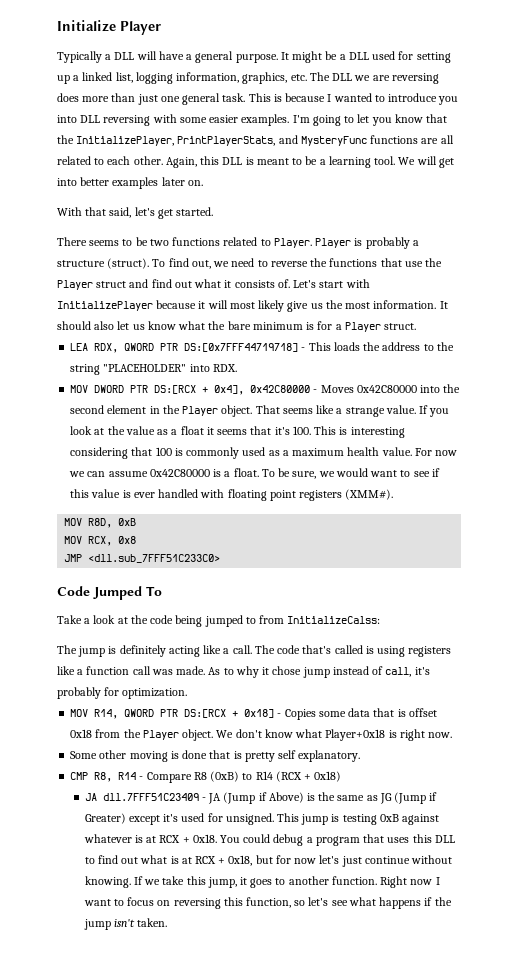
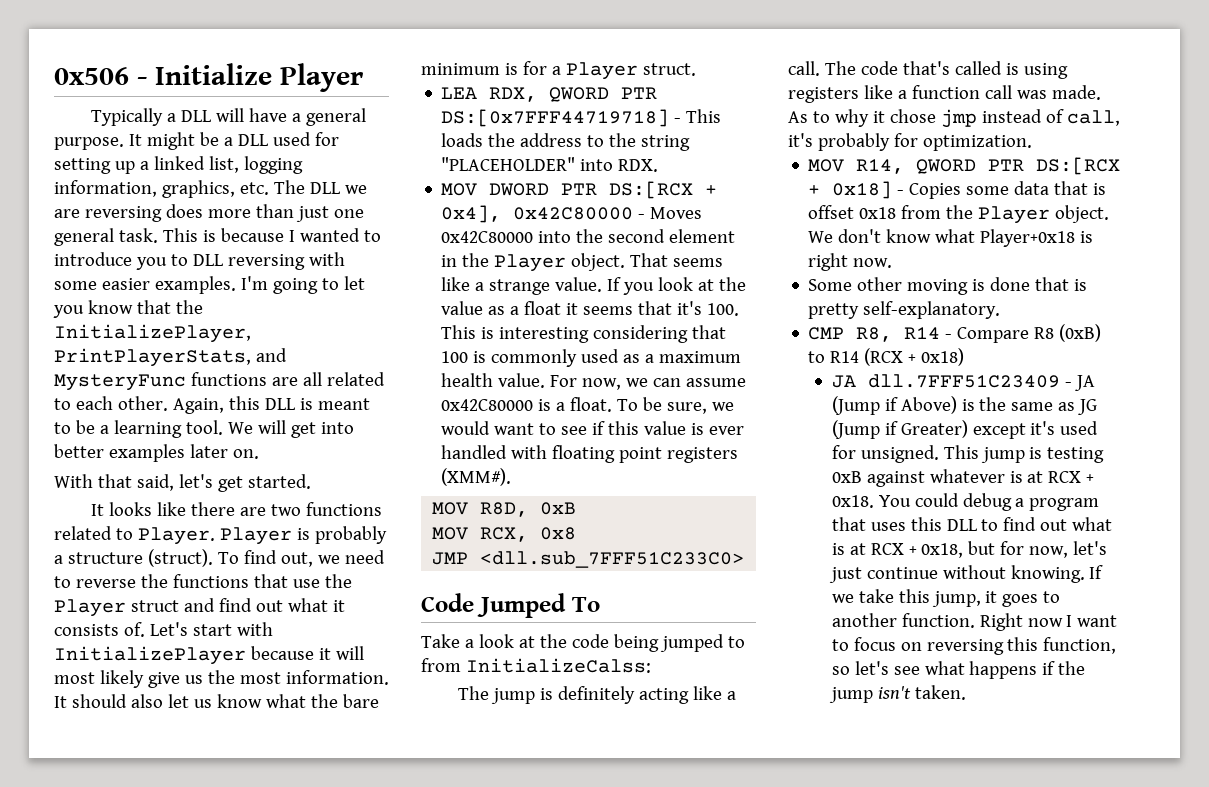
- Initialize Player
+ 0x506 - Initialize Player
- This is because I wanted to introduce you into DLL reversing with some easier examples.
+ This is because I wanted to introduce you to DLL reversing with some easier examples.
- There seems to be two functions related to Player.
+ It looks like there are two functions related to Player.
- For now we can assume 0x42C80000 is a float.
+ For now, we can assume 0x42C80000 is a float.
- As to why it chose jump instead of call, it's probably for optimization.
+ As to why it chose jmp instead of call, it's probably for optimization.
- Some other moving is done that is pretty self explanatory.
+ Some other moving is done that is pretty self-explanatory.
- You could debug a program that uses this DLL to find out what is at RCX + 0x18, but for now let's just continue without knowing.
+ You could debug a program that uses this DLL to find out what is at RCX + 0x18, but for now, let's just continue without knowing.

